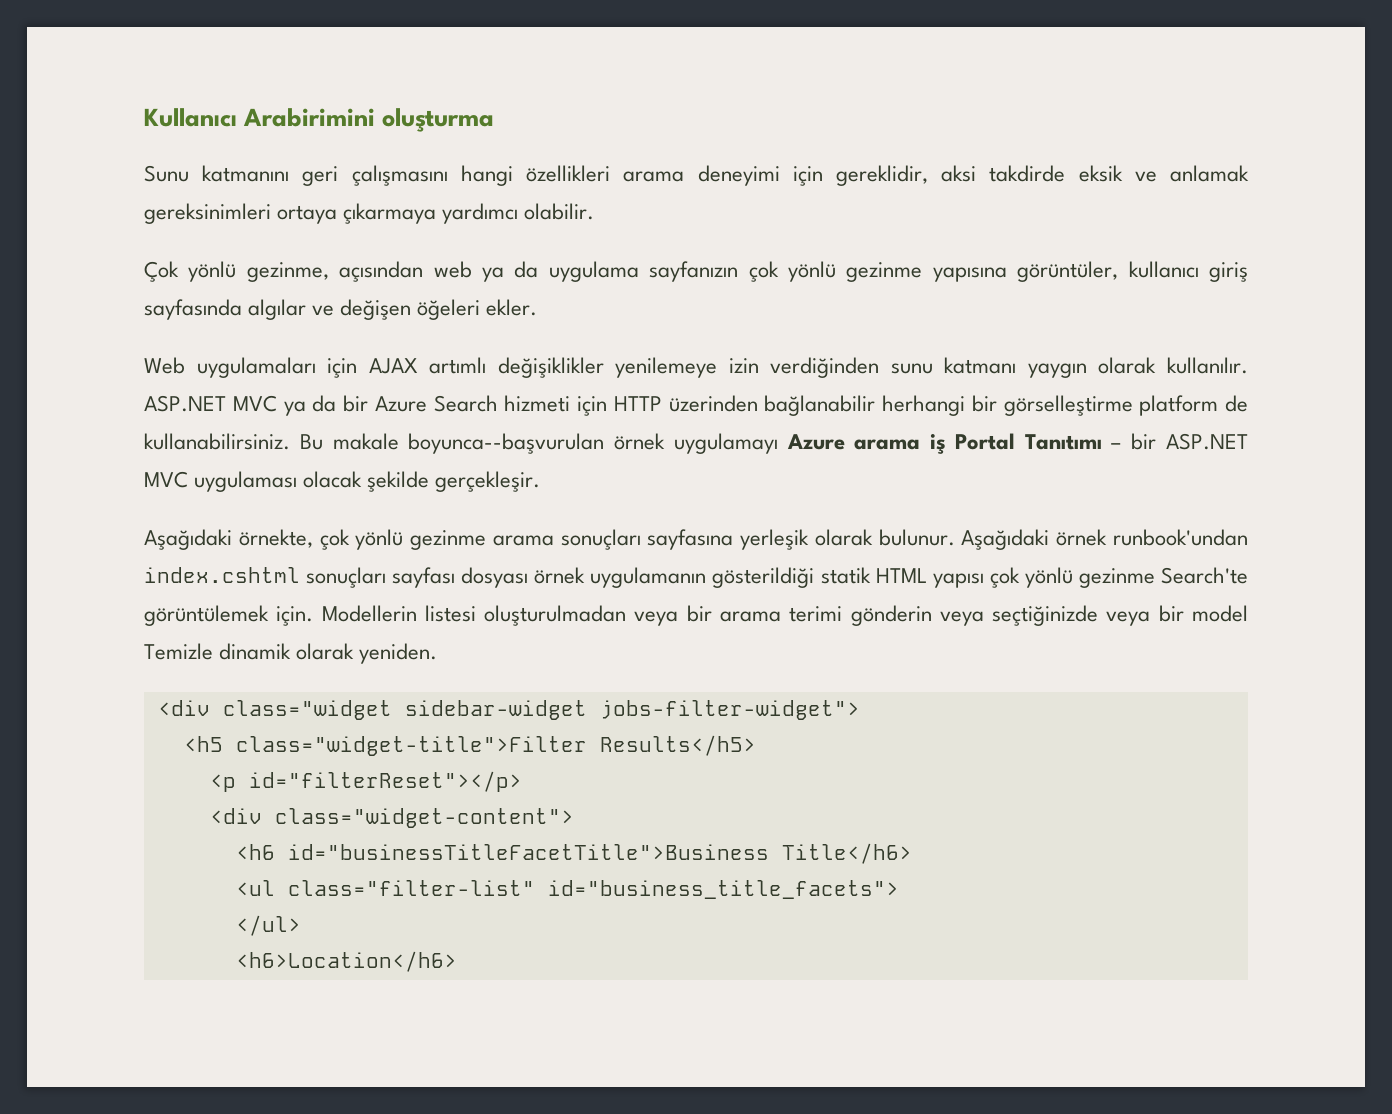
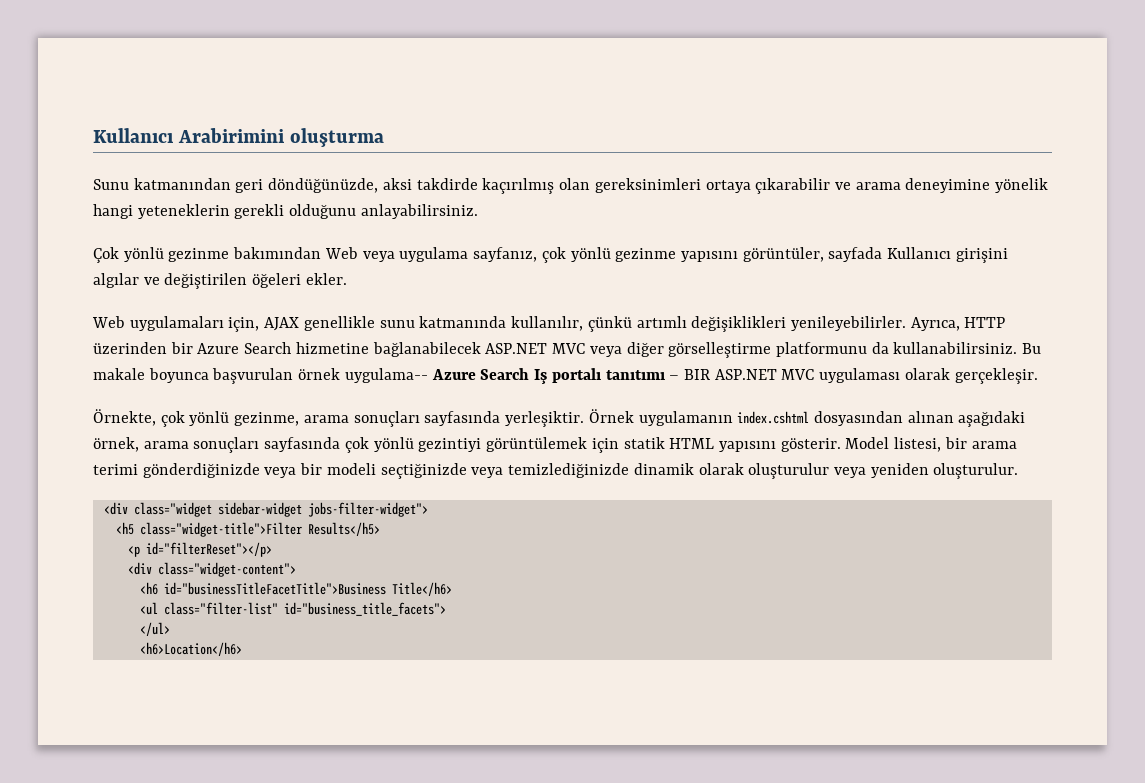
- Sunu katmanını geri çalışmasını hangi özellikleri arama deneyimi için gereklidir, aksi takdirde eksik ve anlamak gereksinimleri ortaya çıkarmaya yardımcı olabilir.
- Çok yönlü gezinme, açısından web ya da uygulama sayfanızın çok yönlü gezinme yapısına görüntüler, kullanıcı giriş sayfasında algılar ve değişen öğeleri ekler.
+ Sunu katmanından geri döndüğünüzde, aksi takdirde kaçırılmış olan gereksinimleri ortaya çıkarabilir ve arama deneyimine yönelik hangi yeteneklerin gerekli olduğunu anlayabilirsiniz.
+ Çok yönlü gezinme bakımından Web veya uygulama sayfanız, çok yönlü gezinme yapısını görüntüler, sayfada Kullanıcı girişini algılar ve değiştirilen öğeleri ekler.
- Web uygulamaları için AJAX artımlı değişiklikler yenilemeye izin verdiğinden sunu katmanı yaygın olarak kullanılır. ASP.NET MVC ya da bir Azure Search hizmeti için HTTP üzerinden bağlanabilir herhangi bir görselleştirme platform de kullanabilirsiniz. Bu makale boyunca--başvurulan örnek uygulamayı Azure arama iş Portal Tanıtımı – bir ASP.NET MVC uygulaması olacak şekilde gerçekleşir.
+ Web uygulamaları için, AJAX genellikle sunu katmanında kullanılır, çünkü artımlı değişiklikleri yenileyebilirler. Ayrıca, HTTP üzerinden bir Azure Search hizmetine bağlanabilecek ASP.NET MVC veya diğer görselleştirme platformunu da kullanabilirsiniz. Bu makale boyunca başvurulan örnek uygulama-- Azure Search Iş portalı tanıtımı – BIR ASP.NET MVC uygulaması olarak gerçekleşir.
- Aşağıdaki örnekte, çok yönlü gezinme arama sonuçları sayfasına yerleşik olarak bulunur. Aşağıdaki örnek runbook'undan index.cshtml sonuçları sayfası dosyası örnek uygulamanın gösterildiği statik HTML yapısı çok yönlü gezinme Search'te görüntülemek için. Modellerin listesi oluşturulmadan veya bir arama terimi gönderin veya seçtiğinizde veya bir model Temizle dinamik olarak yeniden.
+ Örnekte, çok yönlü gezinme, arama sonuçları sayfasında yerleşiktir. Örnek uygulamanın index.cshtml dosyasından alınan aşağıdaki örnek, arama sonuçları sayfasında çok yönlü gezintiyi görüntülemek için statik HTML yapısını gösterir. Model listesi, bir arama terimi gönderdiğinizde veya bir modeli seçtiğinizde veya temizlediğinizde dinamik olarak oluşturulur veya yeniden oluşturulur.

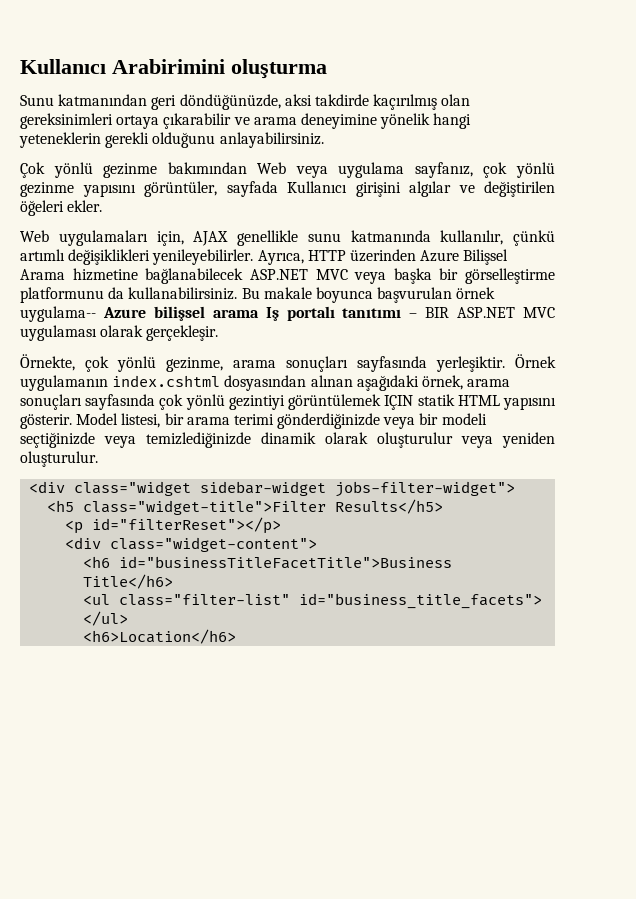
- Ayrıca, HTTP üzerinden bir Azure Search hizmetine bağlanabilecek ASP.NET MVC veya diğer görselleştirme platformunu da kullanabilirsiniz.
+ Ayrıca, HTTP üzerinden Azure Bilişsel Arama hizmetine bağlanabilecek ASP.NET MVC veya başka bir görselleştirme platformunu da kullanabilirsiniz.
- Bu makale boyunca başvurulan örnek uygulama-- Azure Search Iş portalı tanıtımı – BIR ASP.NET MVC uygulaması olarak gerçekleşir.
+ Bu makale boyunca başvurulan örnek uygulama-- Azure bilişsel arama Iş portalı tanıtımı – BIR ASP.NET MVC uygulaması olarak gerçekleşir.
- Örnek uygulamanın index.cshtml dosyasından alınan aşağıdaki örnek, arama sonuçları sayfasında çok yönlü gezintiyi görüntülemek için statik HTML yapısını gösterir.
+ Örnek uygulamanın index.cshtml dosyasından alınan aşağıdaki örnek, arama sonuçları sayfasında çok yönlü gezintiyi görüntülemek IÇIN statik HTML yapısını gösterir.

